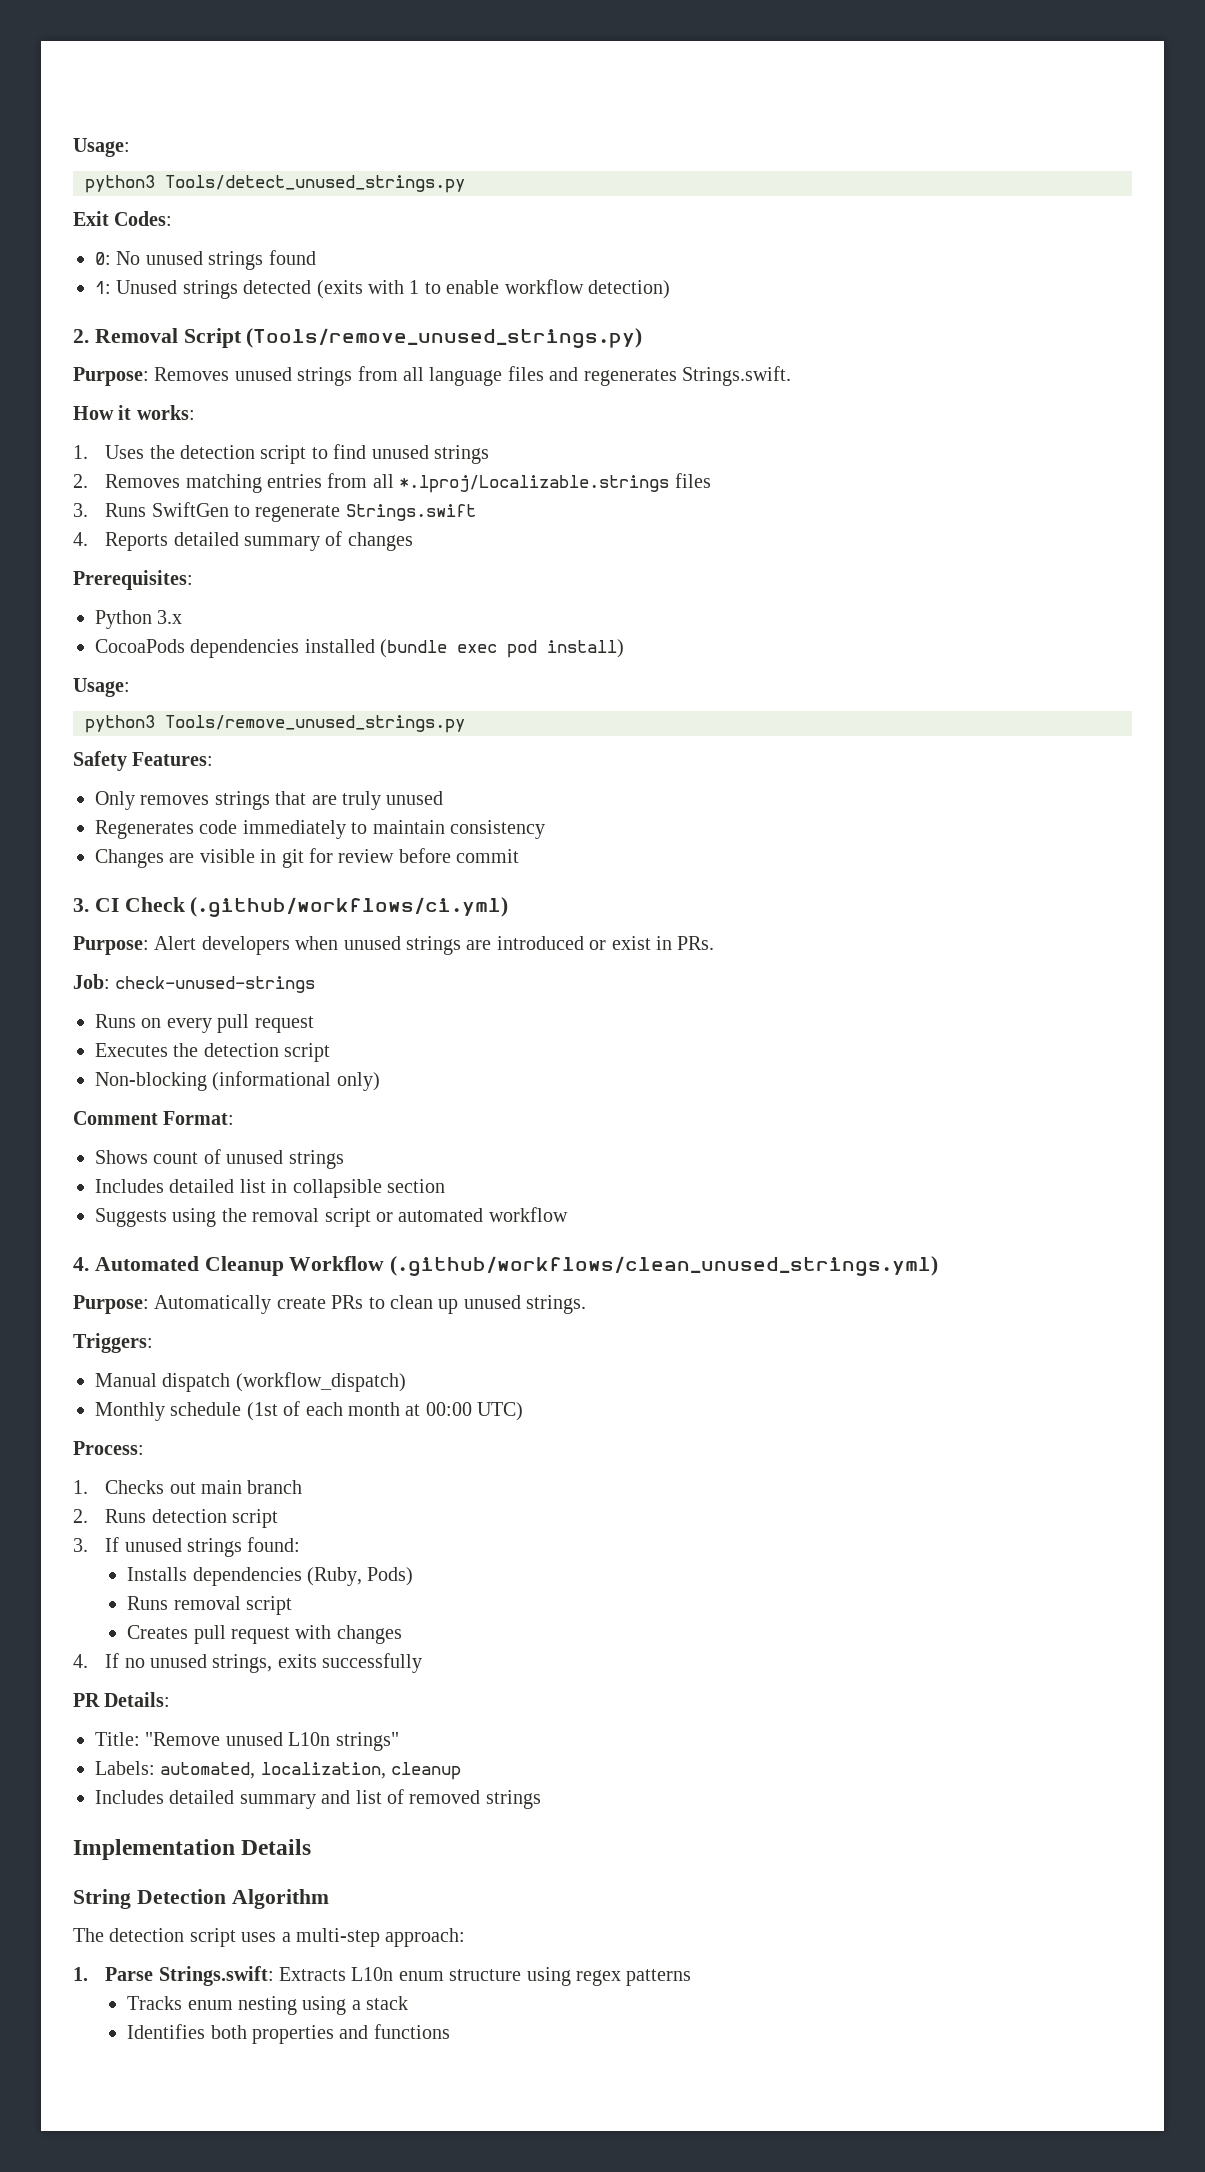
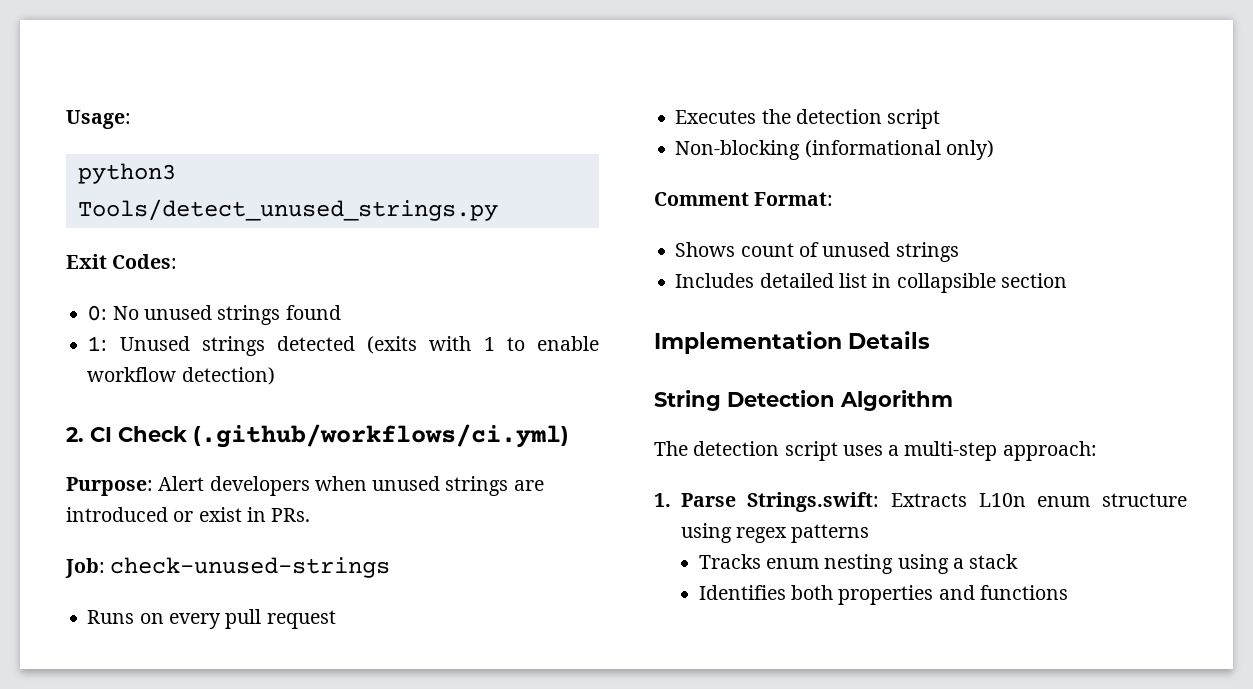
- 2. Removal Script (Tools/remove_unused_strings.py)
- Purpose: Removes unused strings from all language files and regenerates Strings.swift.
- How it works:
- 1. Uses the detection script to find unused strings
- 2. Removes matching entries from all *.lproj/Localizable.strings files
- 3. Runs SwiftGen to regenerate Strings.swift
- 4. Reports detailed summary of changes
- Prerequisites:
- Python 3.x
- CocoaPods dependencies installed (bundle exec pod install)
- Usage:
- python3 Tools/remove_unused_strings.py
- Safety Features:
- Only removes strings that are truly unused
- Regenerates code immediately to maintain consistency
- Changes are visible in git for review before commit
- 3. CI Check (.github/workflows/ci.yml)
+ 2. CI Check (.github/workflows/ci.yml)
- Suggests using the removal script or automated workflow
- 4. Automated Cleanup Workflow (.github/workflows/clean_unused_strings.yml)
- Purpose: Automatically create PRs to clean up unused strings.
- Triggers:
- Manual dispatch (workflow_dispatch)
- Monthly schedule (1st of each month at 00:00 UTC)
- Process:
- 1. Checks out main branch
- 2. Runs detection script
- 3. If unused strings found:
- Installs dependencies (Ruby, Pods)
- Runs removal script
- Creates pull request with changes
- 4. If no unused strings, exits successfully
- PR Details:
- Title: "Remove unused L10n strings"
- Labels: automated, localization, cleanup
- Includes detailed summary and list of removed strings

